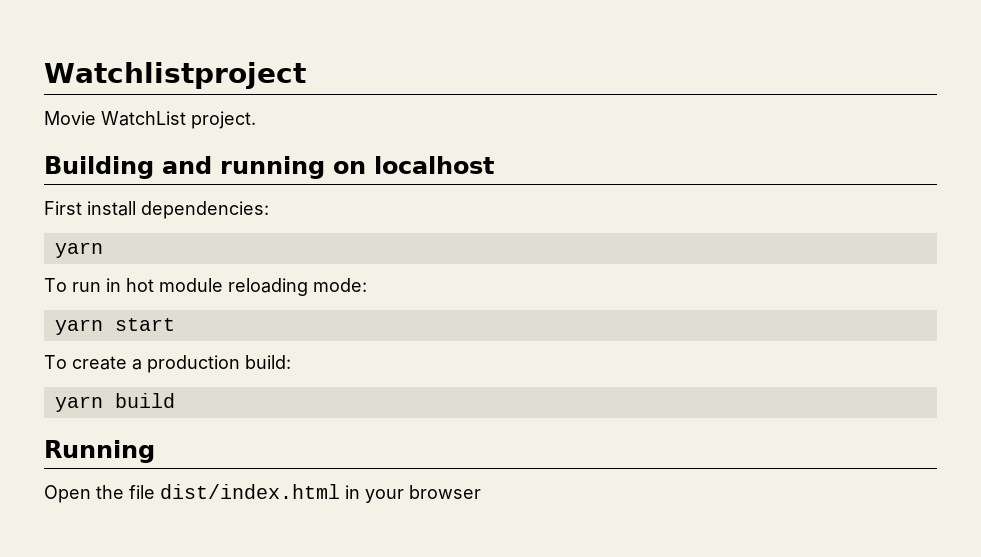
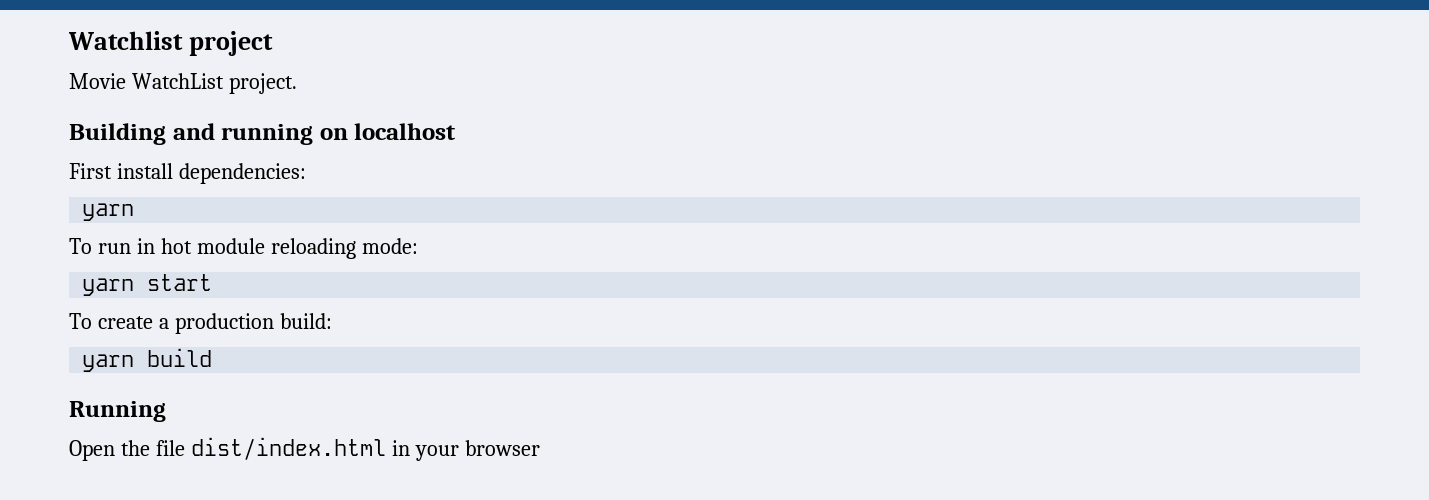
- Watchlistproject
+ Watchlist project

